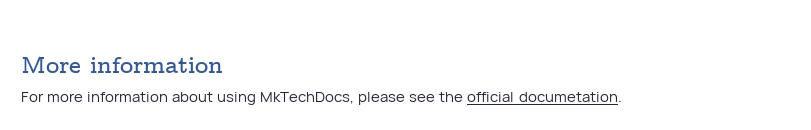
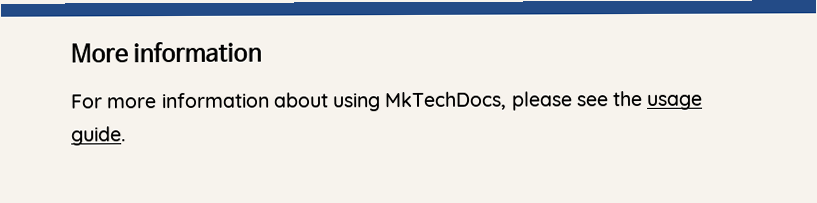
- For more information about using MkTechDocs, please see the official documetation.
+ For more information about using MkTechDocs, please see the usage guide.

